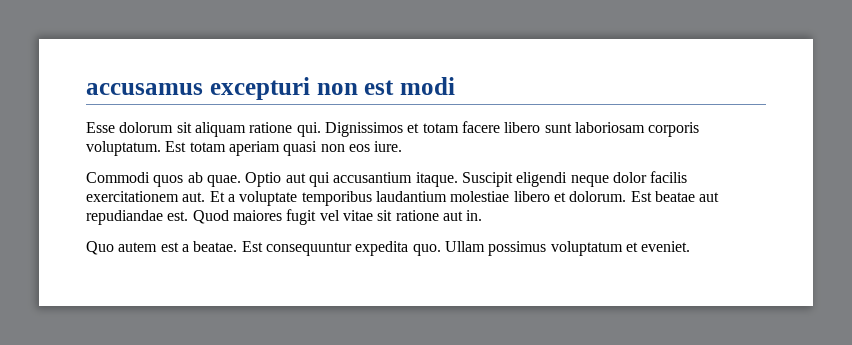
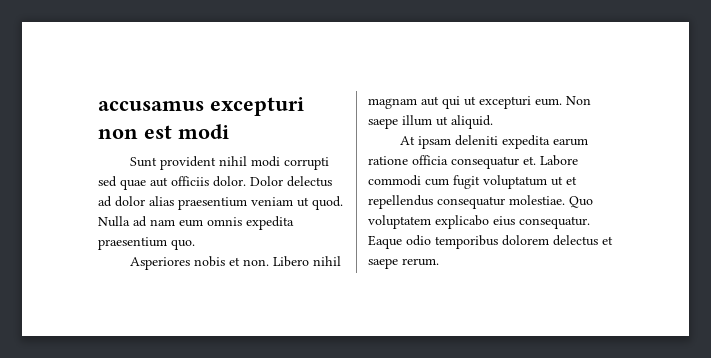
- Esse dolorum sit aliquam ratione qui. Dignissimos et totam facere libero sunt laboriosam corporis voluptatum. Est totam aperiam quasi non eos iure.
- Commodi quos ab quae. Optio aut qui accusantium itaque. Suscipit eligendi neque dolor facilis exercitationem aut. Et a voluptate temporibus laudantium molestiae libero et dolorum. Est beatae aut repudiandae est. Quod maiores fugit vel vitae sit ratione aut in.
- Quo autem est a beatae. Est consequuntur expedita quo. Ullam possimus voluptatum et eveniet.
+ Sunt provident nihil modi corrupti sed quae aut officiis dolor. Dolor delectus ad dolor alias praesentium veniam ut quod. Nulla ad nam eum omnis expedita praesentium quo.
+ Asperiores nobis et non. Libero nihil magnam aut qui ut excepturi eum. Non saepe illum ut aliquid.
+ At ipsam deleniti expedita earum ratione officia consequatur et. Labore commodi cum fugit voluptatum ut et repellendus consequatur molestiae. Quo voluptatem explicabo eius consequatur. Eaque odio temporibus dolorem delectus et saepe rerum.

